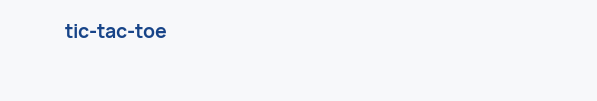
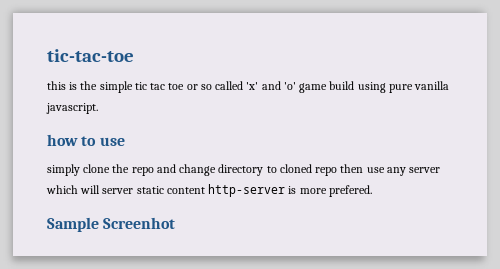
+ this is the simple tic tac toe or so called 'x' and 'o' game build using pure vanilla javascript.
+ how to use
+ simply clone the repo and change directory to cloned repo then use any server which will server static content http-server is more prefered.
+ Sample Screenhot

